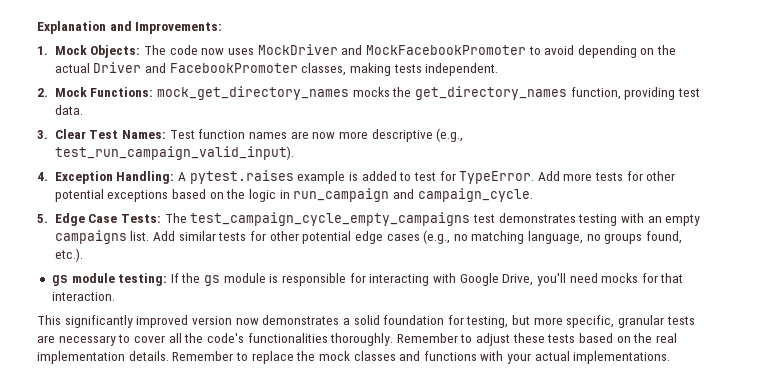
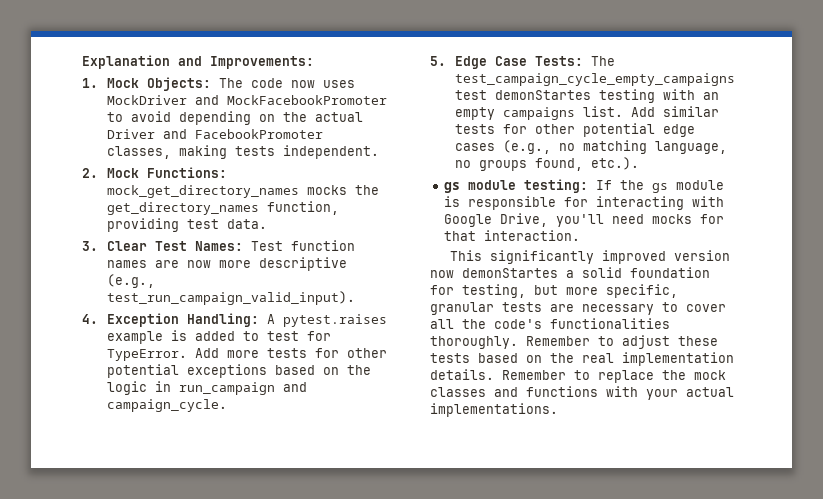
- 5. Edge Case Tests: The test_campaign_cycle_empty_campaigns test demonstrates testing with an empty campaigns list.
+ 5. Edge Case Tests: The test_campaign_cycle_empty_campaigns test demonStartes testing with an empty campaigns list.
- This significantly improved version now demonstrates a solid foundation for testing, but more specific, granular tests are necessary to cover all the code's functionalities thoroughly.
+ This significantly improved version now demonStartes a solid foundation for testing, but more specific, granular tests are necessary to cover all the code's functionalities thoroughly.

